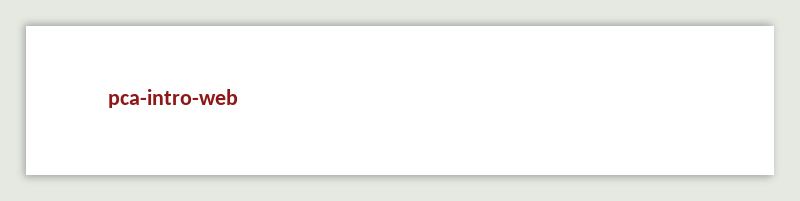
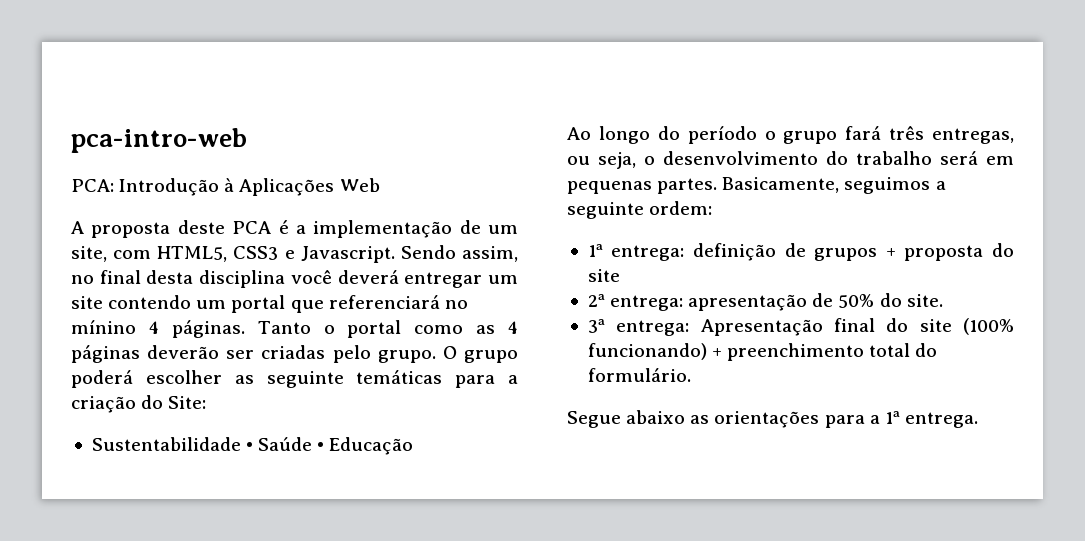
+ PCA: Introdução à Aplicações Web
+ A proposta deste PCA é a implementação de um site, com HTML5, CSS3 e Javascript. Sendo assim, no final desta disciplina você deverá entregar um site contendo um portal que referenciará no mínino 4 páginas. Tanto o portal como as 4 páginas deverão ser criadas pelo grupo. O grupo poderá escolher as seguinte temáticas para a criação do Site:
+ Sustentabilidade • Saúde • Educação
+ Ao longo do período o grupo fará três entregas, ou seja, o desenvolvimento do trabalho será em pequenas partes. Basicamente, seguimos a seguinte ordem:
+ 1ª entrega: definição de grupos + proposta do site
+ 2ª entrega: apresentação de 50% do site.
+ 3ª entrega: Apresentação final do site (100% funcionando) + preenchimento total do formulário.
+ Segue abaixo as orientações para a 1ª entrega.

